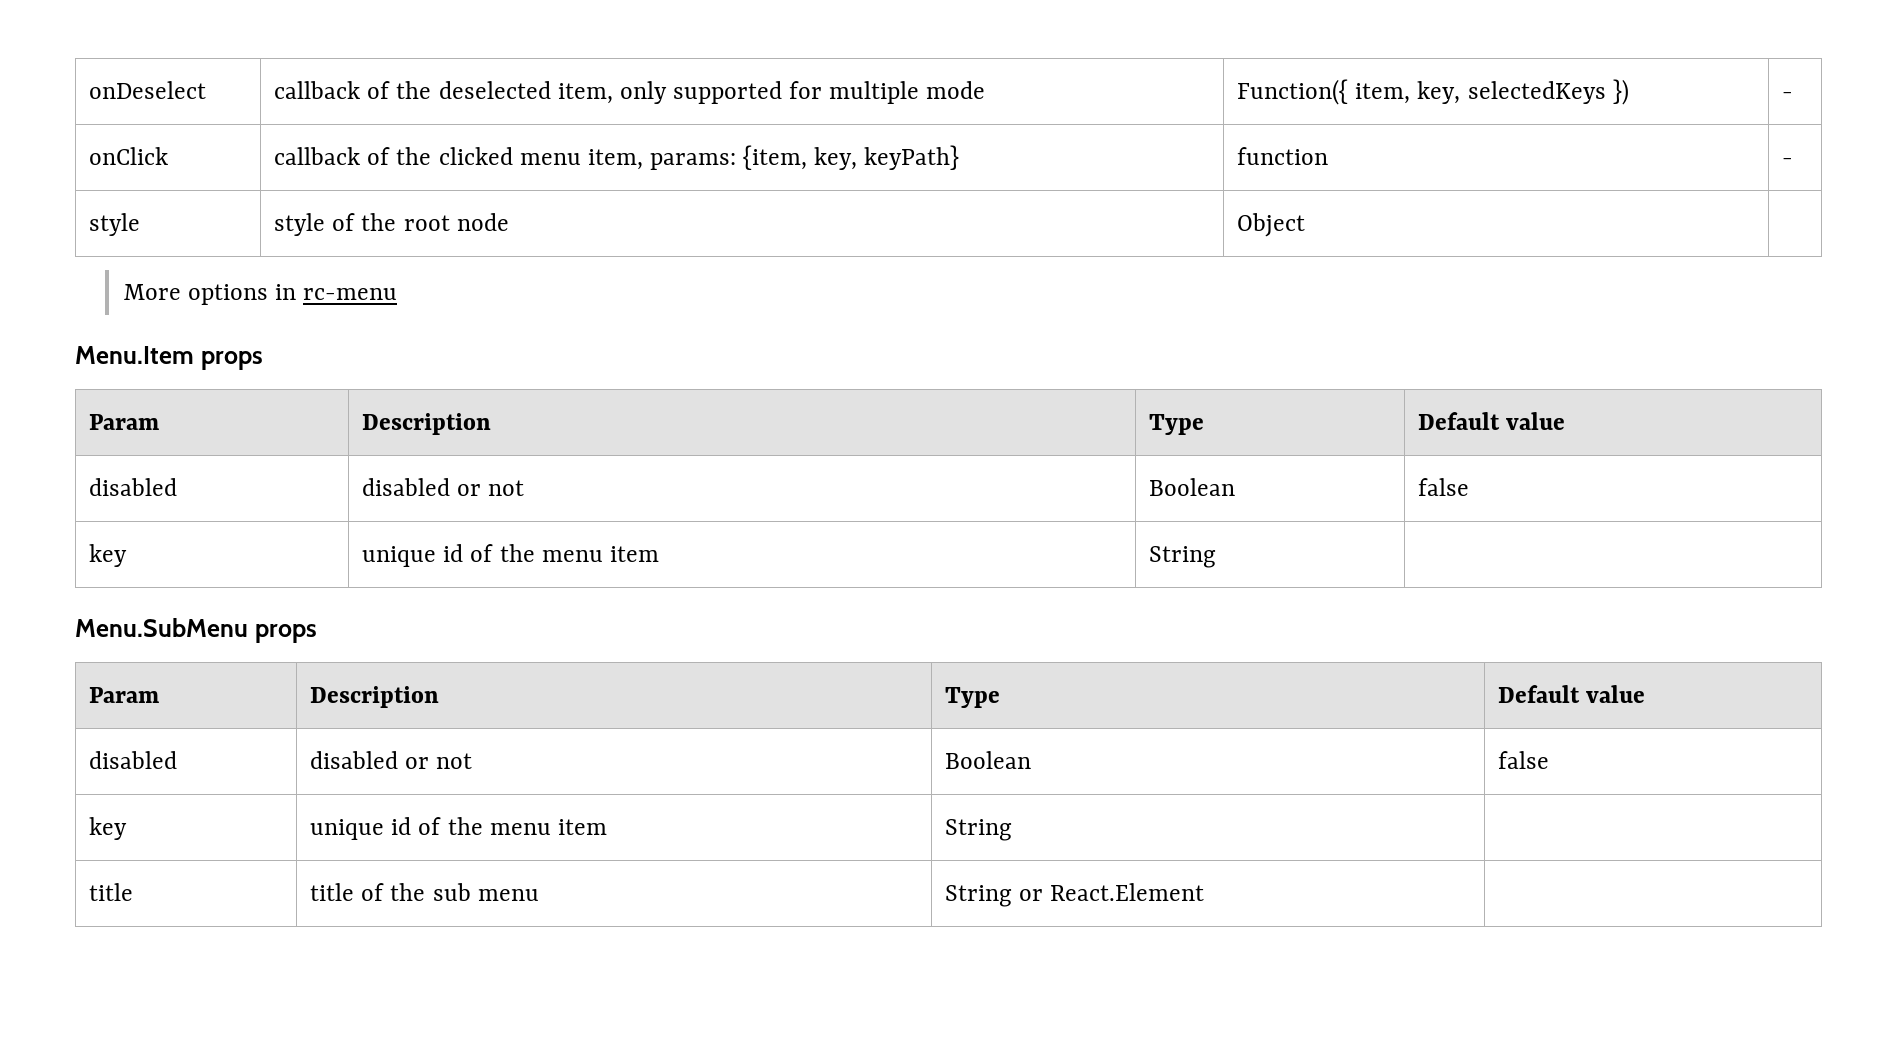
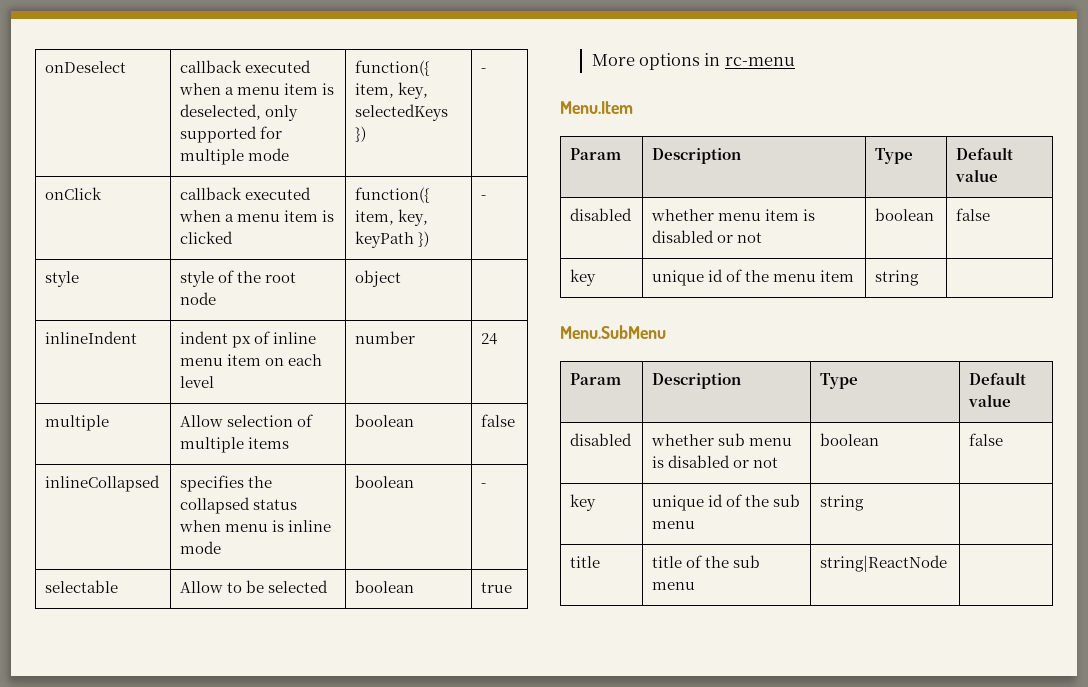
- onDeselect | callback of the deselected item, only supported for multiple mode | Function({ item, key, selectedKeys }) | -
+ onDeselect | callback executed when a menu item is deselected, only supported for multiple mode | function({ item, key, selectedKeys }) | -
- onClick | callback of the clicked menu item, params: {item, key, keyPath} | function | -
+ onClick | callback executed when a menu item is clicked | function({ item, key, keyPath }) | -
- style | style of the root node | Object |
+ style | style of the root node | object |
+ inlineIndent | indent px of inline menu item on each level | number | 24
+ multiple | Allow selection of multiple items | boolean | false
+ inlineCollapsed | specifies the collapsed status when menu is inline mode | boolean | -
+ selectable | Allow to be selected | boolean | true
- Menu.Item props
+ Menu.Item
  Param | Description | Type | Default value
- disabled | disabled or not | Boolean | false
- key | unique id of the menu item | String |
+ disabled | whether menu item is disabled or not | boolean | false
+ key | unique id of the menu item | string |
- Menu.SubMenu props
+ Menu.SubMenu
  Param | Description | Type | Default value
- disabled | disabled or not | Boolean | false
- key | unique id of the menu item | String |
+ disabled | whether sub menu is disabled or not | boolean | false
+ key | unique id of the sub menu | string |
- title | title of the sub menu | String or React.Element |
+ title | title of the sub menu | string|ReactNode |

